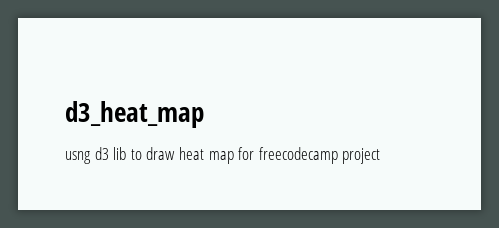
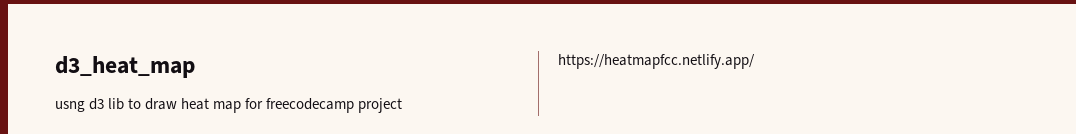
- usng d3 lib to draw heat map for freecodecamp project
+ usng d3 lib to draw heat map for freecodecamp project https://heatmapfcc.netlify.app/

